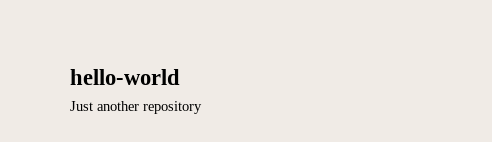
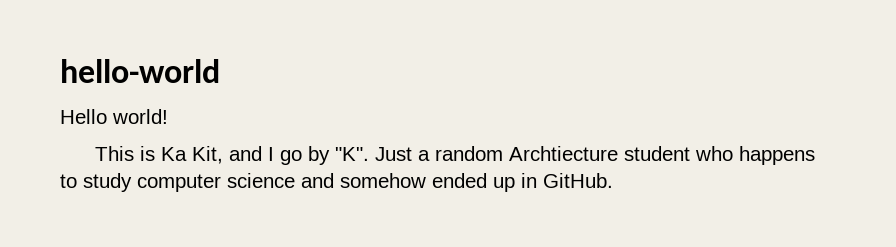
- Just another repository
+ Hello world!
+ This is Ka Kit, and I go by "K". Just a random Archtiecture student who happens to study computer science and somehow ended up in GitHub.

